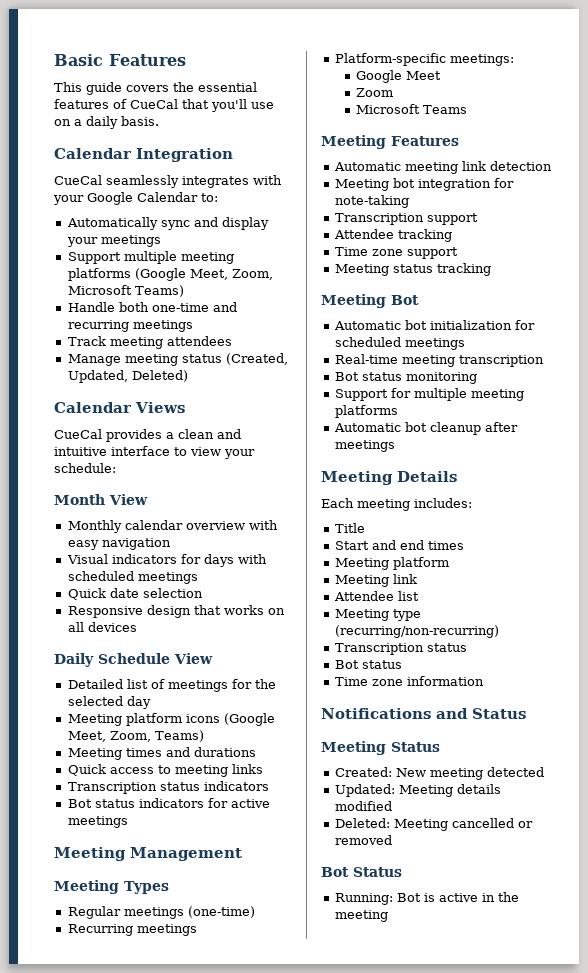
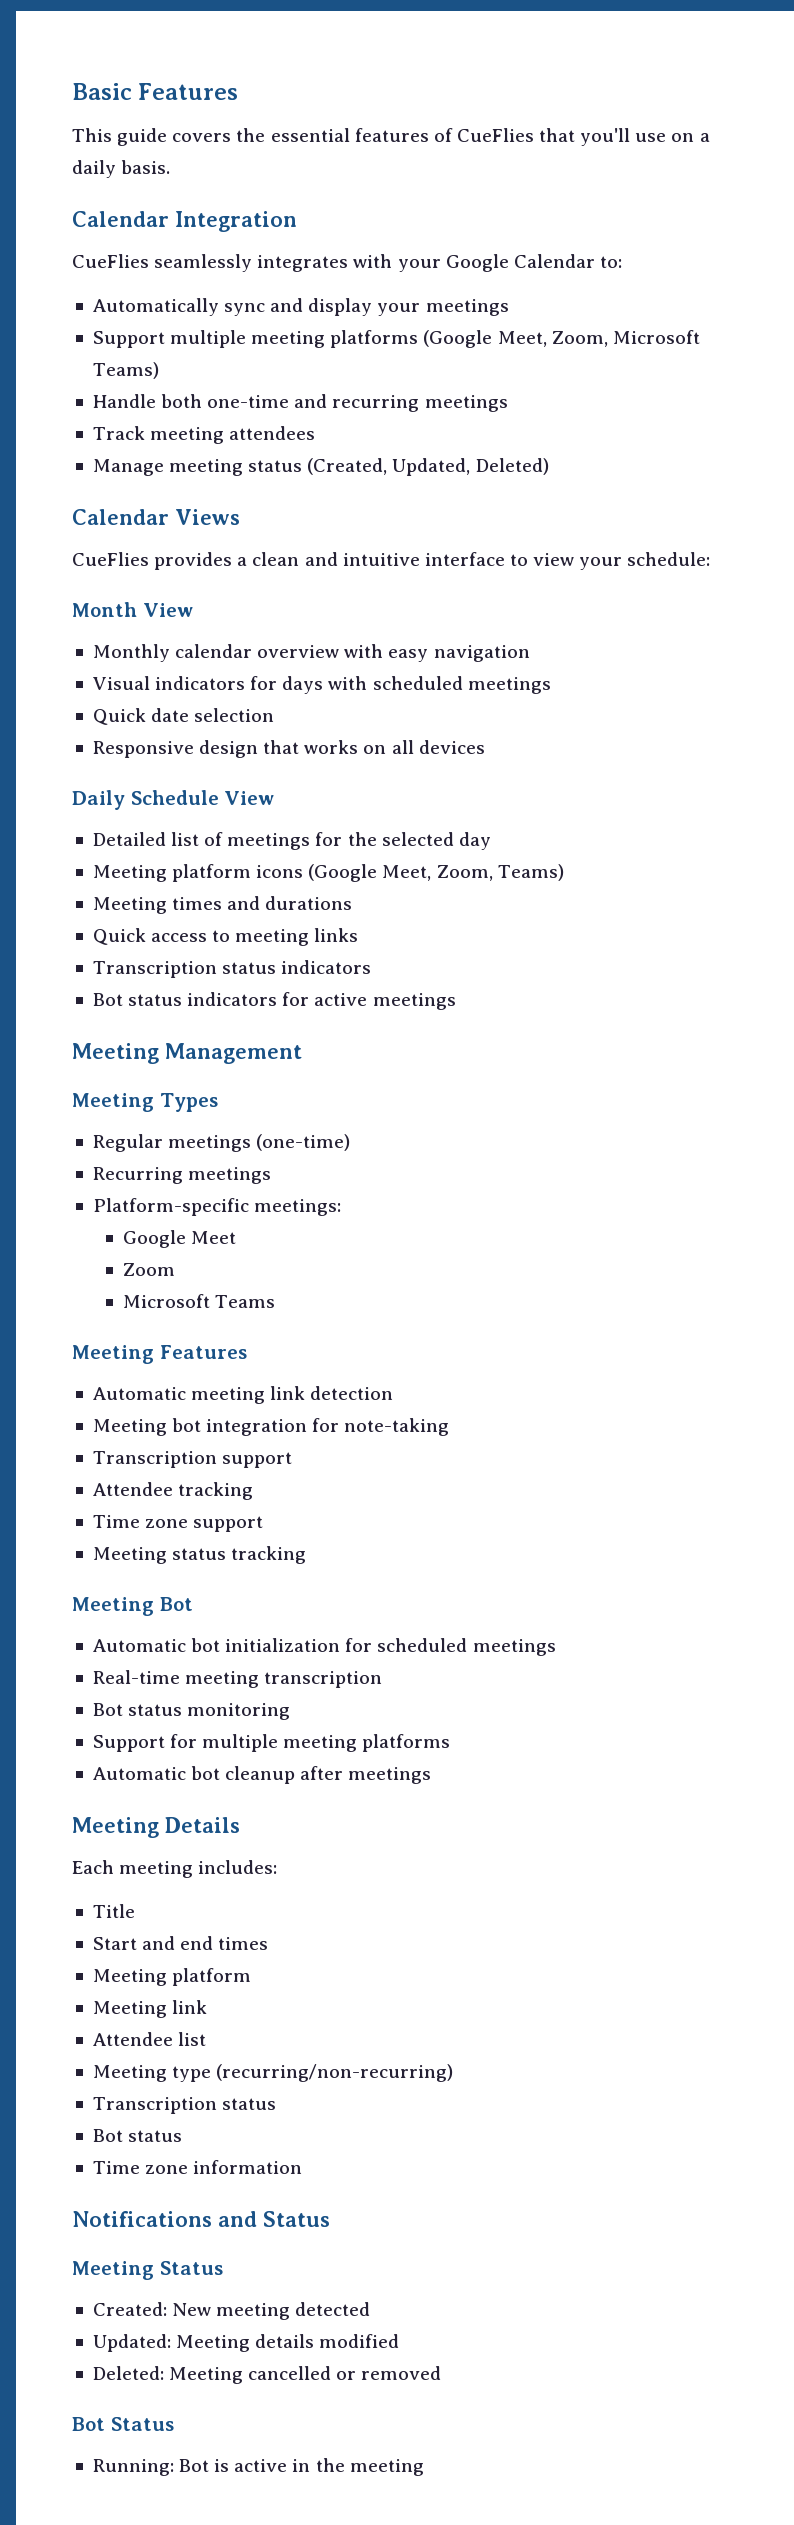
- This guide covers the essential features of CueCal that you'll use on a daily basis.
+ This guide covers the essential features of CueFlies that you'll use on a daily basis.
- CueCal seamlessly integrates with your Google Calendar to:
+ CueFlies seamlessly integrates with your Google Calendar to:
- CueCal provides a clean and intuitive interface to view your schedule:
+ CueFlies provides a clean and intuitive interface to view your schedule:

